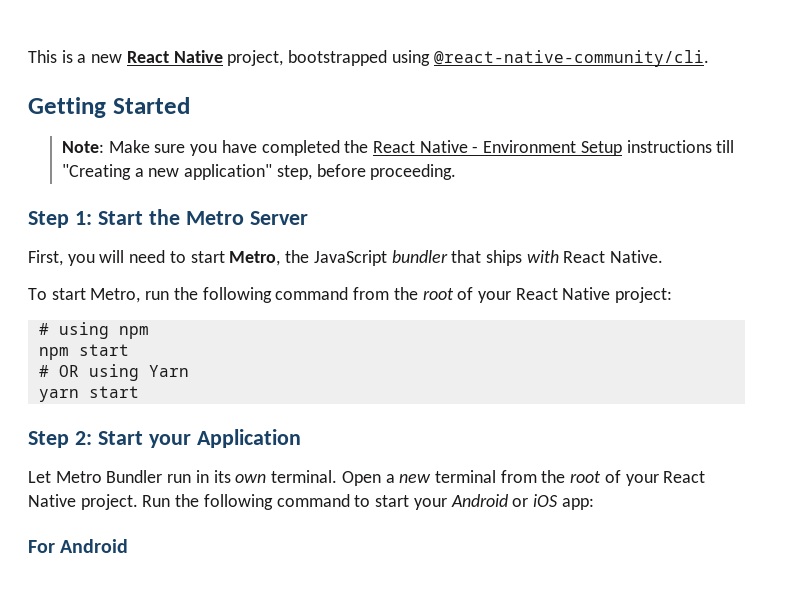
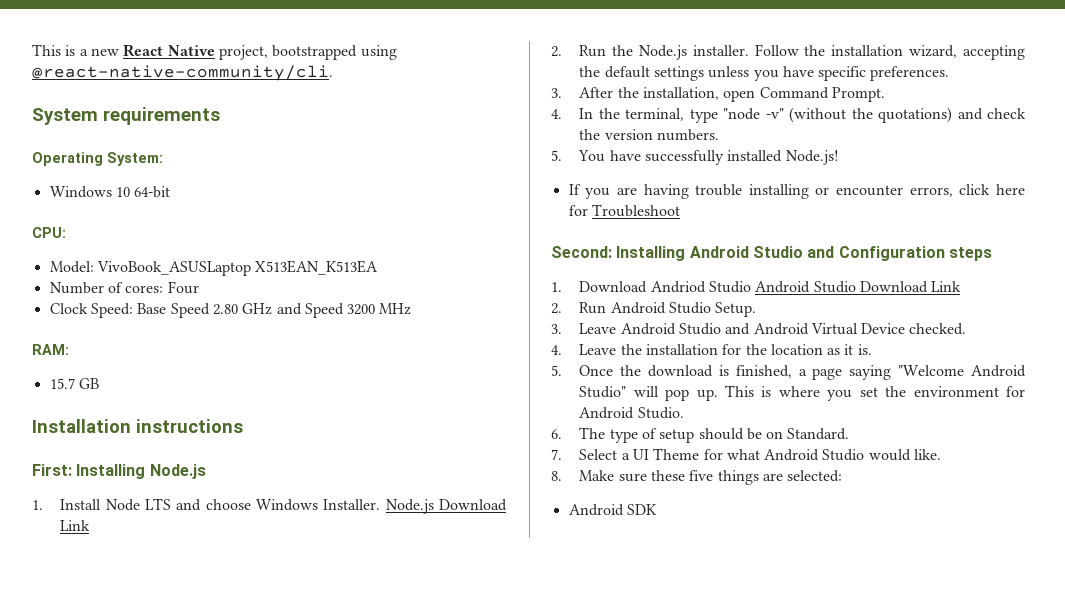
- Getting Started
- Note: Make sure you have completed the React Native - Environment Setup instructions till "Creating a new application" step, before proceeding.
- Step 1: Start the Metro Server
- First, you will need to start Metro, the JavaScript bundler that ships with React Native.
- To start Metro, run the following command from the root of your React Native project:
- # using npm
- npm start
- # OR using Yarn
- yarn start
- Step 2: Start your Application
- Let Metro Bundler run in its own terminal. Open a new terminal from the root of your React Native project. Run the following command to start your Android or iOS app:
- For Android
+ System requirements
+ Operating System:
+ Windows 10 64-bit
+ CPU:
+ Model: VivoBook_ASUSLaptop X513EAN_K513EA
+ Number of cores: Four
+ Clock Speed: Base Speed 2.80 GHz and Speed 3200 MHz
+ RAM:
+ 15.7 GB
+ Installation instructions
+ First: Installing Node.js
+ 1. Install Node LTS and choose Windows Installer. Node.js Download Link
+ 2. Run the Node.js installer. Follow the installation wizard, accepting the default settings unless you have specific preferences.
+ 3. After the installation, open Command Prompt.
+ 4. In the terminal, type "node -v" (without the quotations) and check the version numbers.
+ 5. You have successfully installed Node.js!
+ If you are having trouble installing or encounter errors, click here for Troubleshoot
+ Second: Installing Android Studio and Configuration steps
+ 1. Download Andriod Studio Android Studio Download Link
+ 2. Run Android Studio Setup.
+ 3. Leave Android Studio and Android Virtual Device checked.
+ 4. Leave the installation for the location as it is.
+ 5. Once the download is finished, a page saying "Welcome Android Studio" will pop up. This is where you set the environment for Android Studio.
+ 6. The type of setup should be on Standard.
+ 7. Select a UI Theme for what Android Studio would like.
+ 8. Make sure these five things are selected:
+ Android SDK

